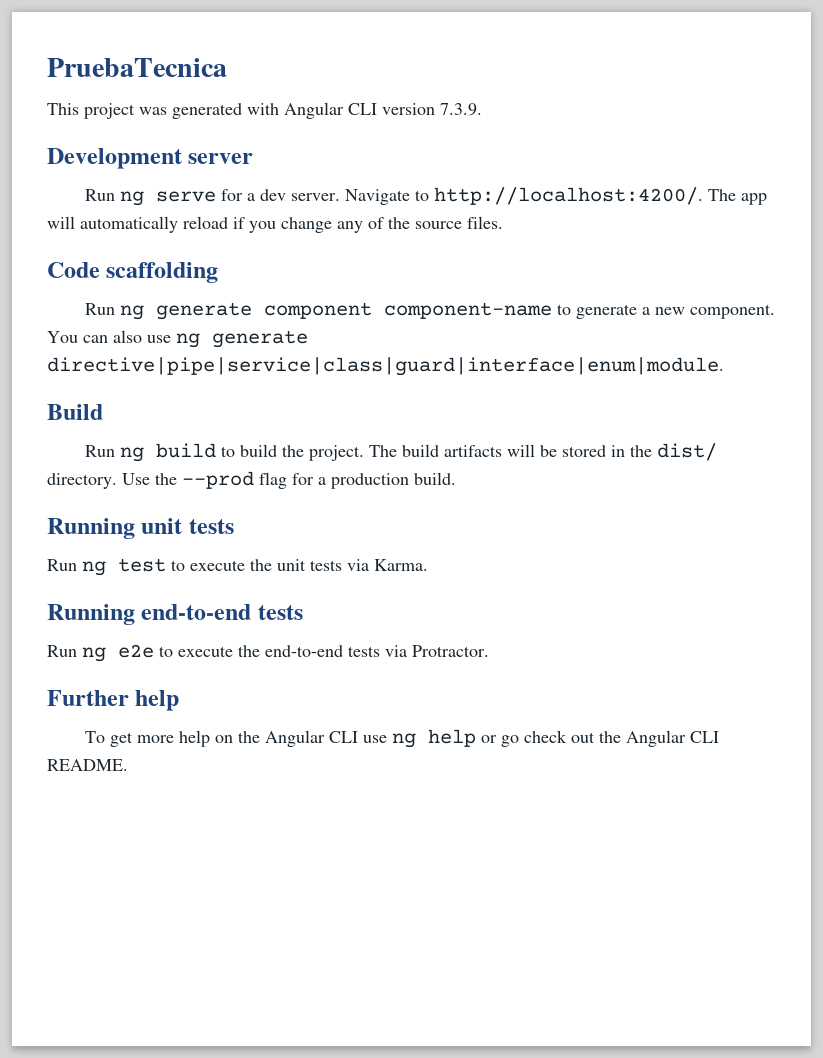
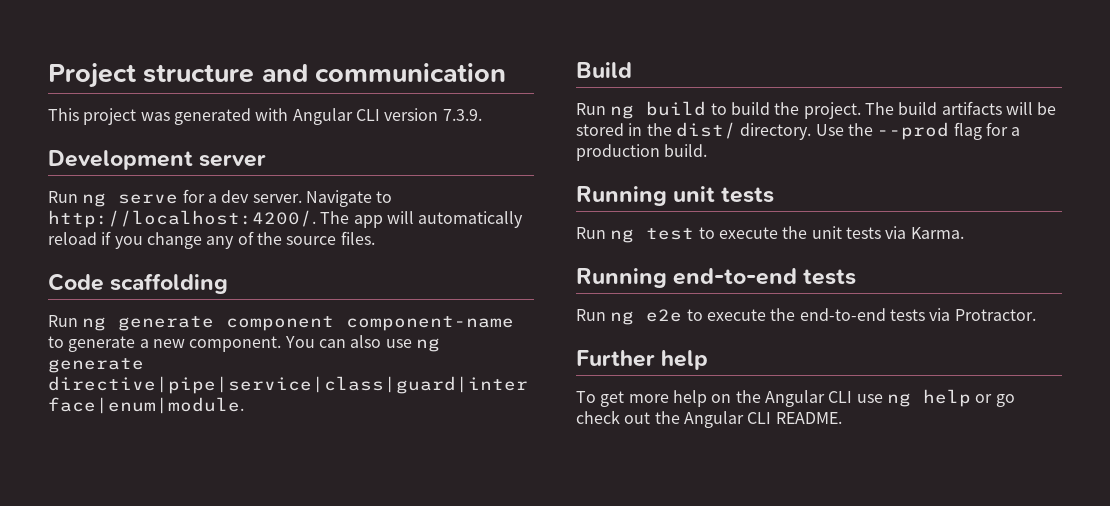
- PruebaTecnica
+ Project structure and communication

